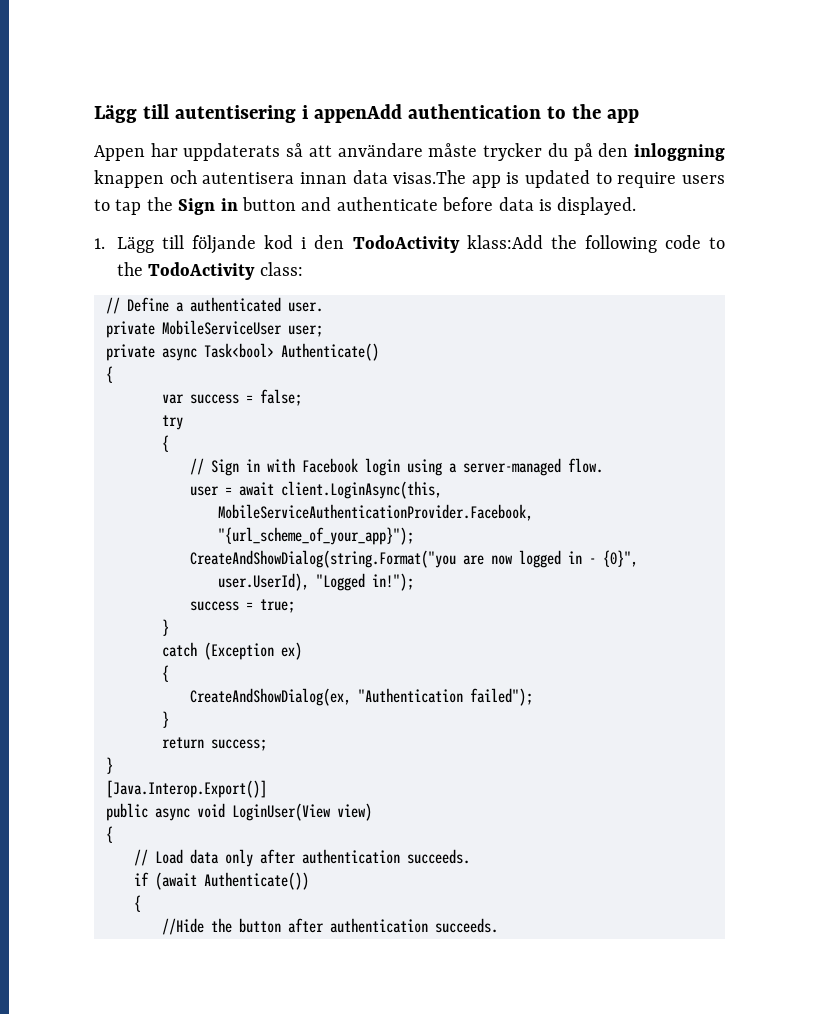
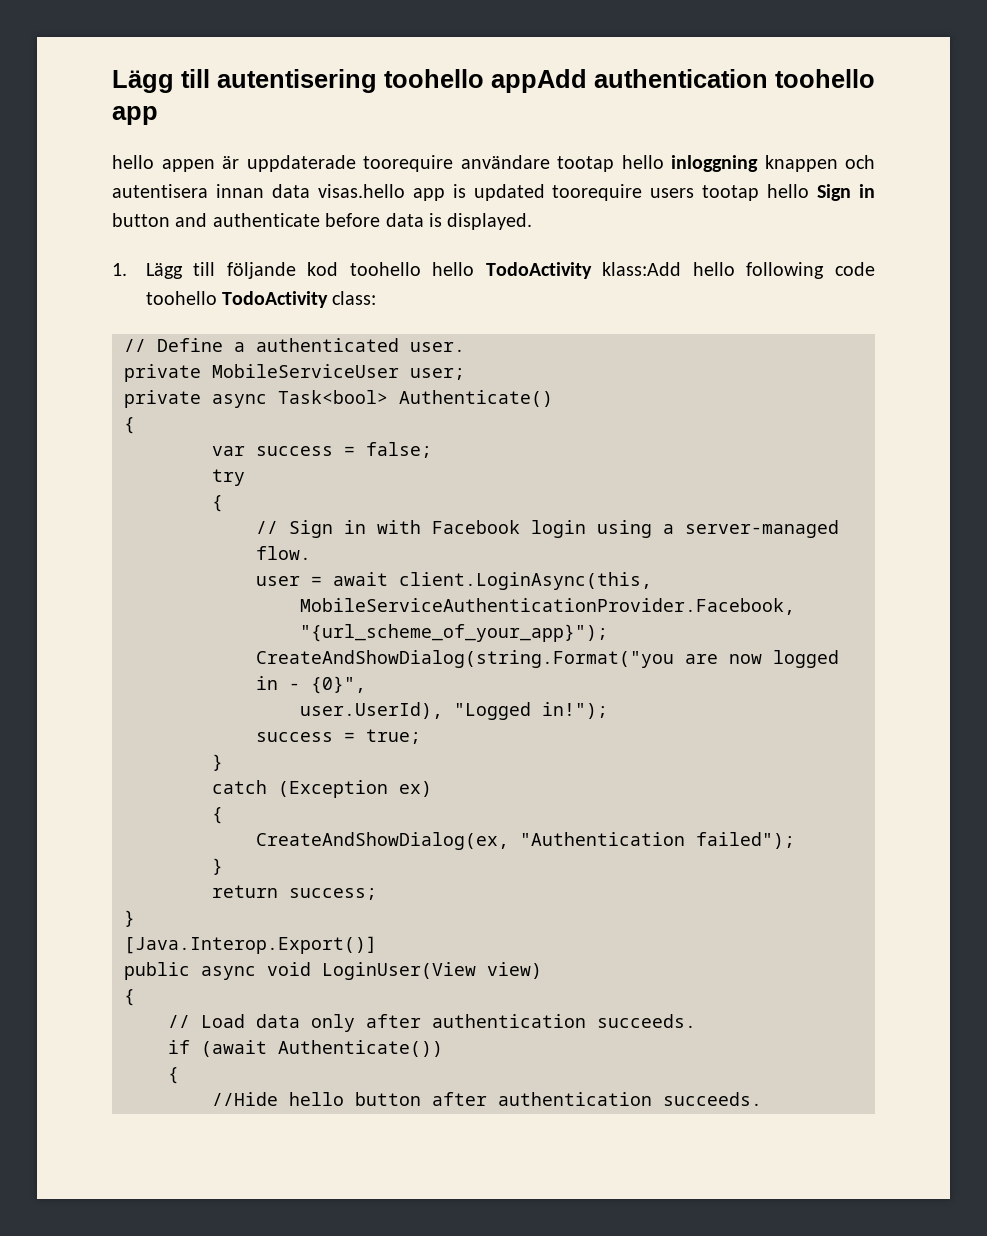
- Lägg till autentisering i appenAdd authentication to the app
- Appen har uppdaterats så att användare måste trycker du på den inloggning knappen och autentisera innan data visas.The app is updated to require users to tap the Sign in button and authenticate before data is displayed.
+ Lägg till autentisering toohello appAdd authentication toohello app
+ hello appen är uppdaterade toorequire användare tootap hello inloggning knappen och autentisera innan data visas.hello app is updated toorequire users tootap hello Sign in button and authenticate before data is displayed.
- 1. Lägg till följande kod i den TodoActivity klass:Add the following code to the TodoActivity class:
+ 1. Lägg till följande kod toohello hello TodoActivity klass:Add hello following code toohello TodoActivity class:
- //Hide the button after authentication succeeds.
+ //Hide hello button after authentication succeeds.

